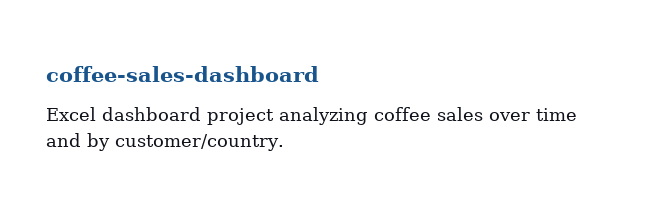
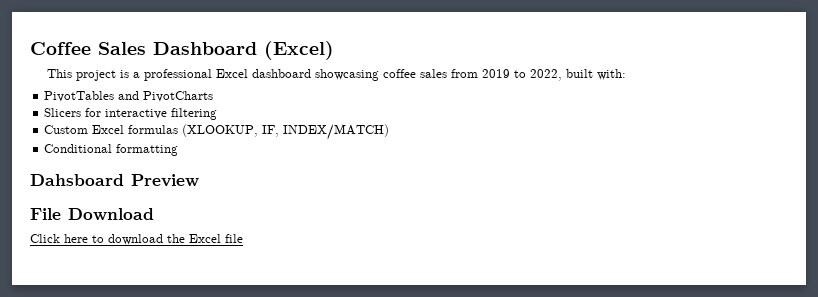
- coffee-sales-dashboard
- Excel dashboard project analyzing coffee sales over time and by customer/country.
+ Coffee Sales Dashboard (Excel)
+ This project is a professional Excel dashboard showcasing coffee sales from 2019 to 2022, built with:
+ PivotTables and PivotCharts
+ Slicers for interactive filtering
+ Custom Excel formulas (XLOOKUP, IF, INDEX/MATCH)
+ Conditional formatting
+ Dahsboard Preview
+ File Download
+ Click here to download the Excel file

